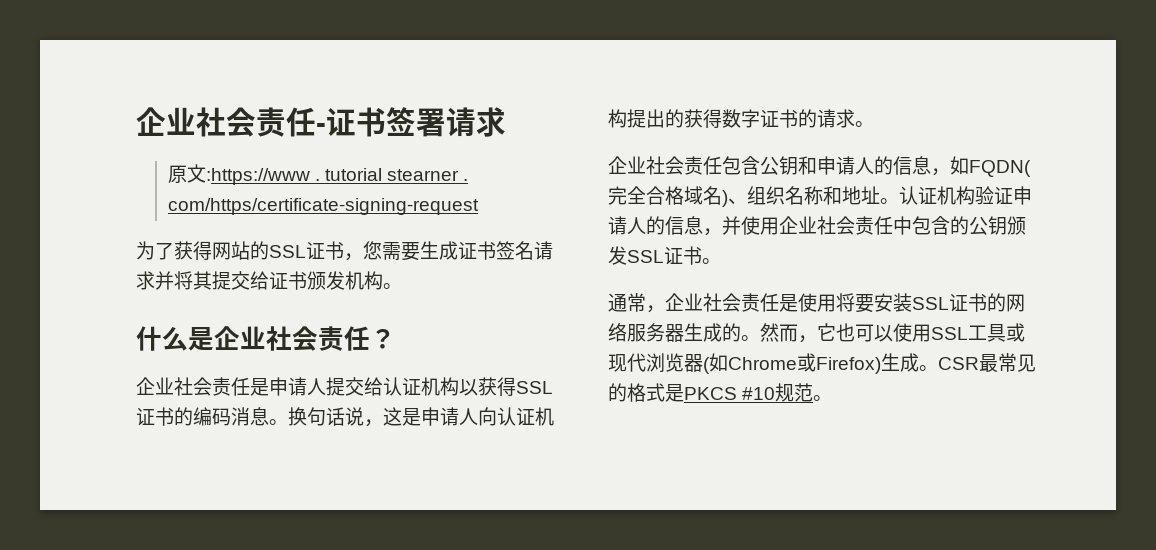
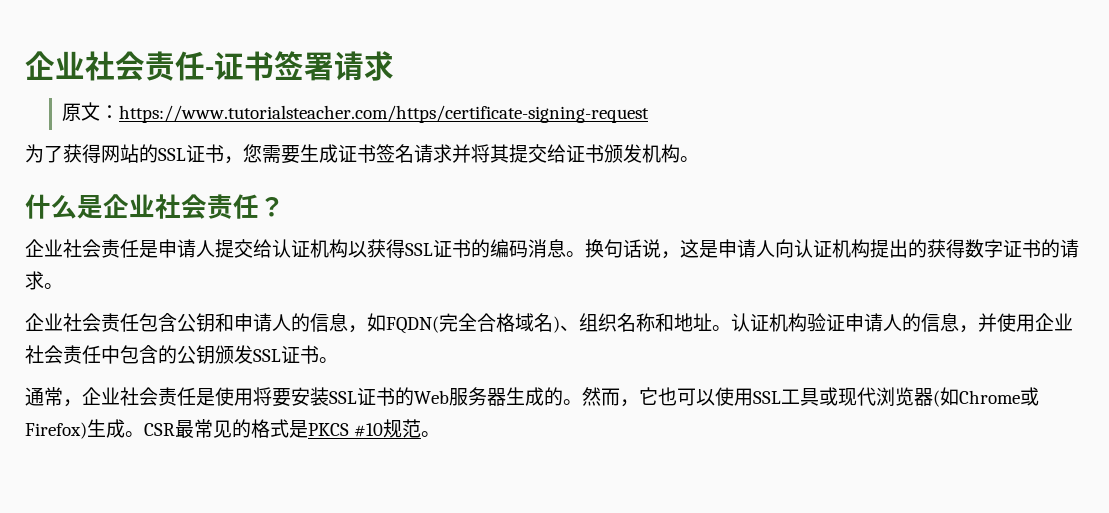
- 原文:https://www . tutorial stearner . com/https/certificate-signing-request
+ 原文：https://www.tutorialsteacher.com/https/certificate-signing-request
- 通常，企业社会责任是使用将要安装SSL证书的网络服务器生成的。
+ 通常，企业社会责任是使用将要安装SSL证书的Web服务器生成的。

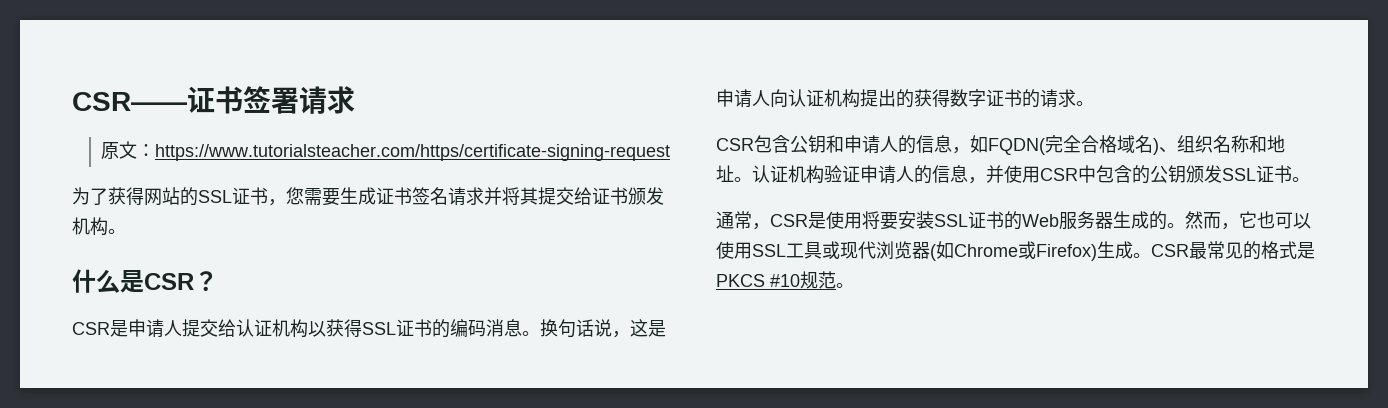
- 企业社会责任-证书签署请求
+ CSR——证书签署请求
- 什么是企业社会责任？
- 企业社会责任是申请人提交给认证机构以获得SSL证书的编码消息。
+ 什么是CSR？
+ CSR是申请人提交给认证机构以获得SSL证书的编码消息。
- 企业社会责任包含公钥和申请人的信息，如FQDN(完全合格域名)、组织名称和地址。
+ CSR包含公钥和申请人的信息，如FQDN(完全合格域名)、组织名称和地址。
- 认证机构验证申请人的信息，并使用企业社会责任中包含的公钥颁发SSL证书。
+ 认证机构验证申请人的信息，并使用CSR中包含的公钥颁发SSL证书。
- 通常，企业社会责任是使用将要安装SSL证书的Web服务器生成的。
+ 通常，CSR是使用将要安装SSL证书的Web服务器生成的。

